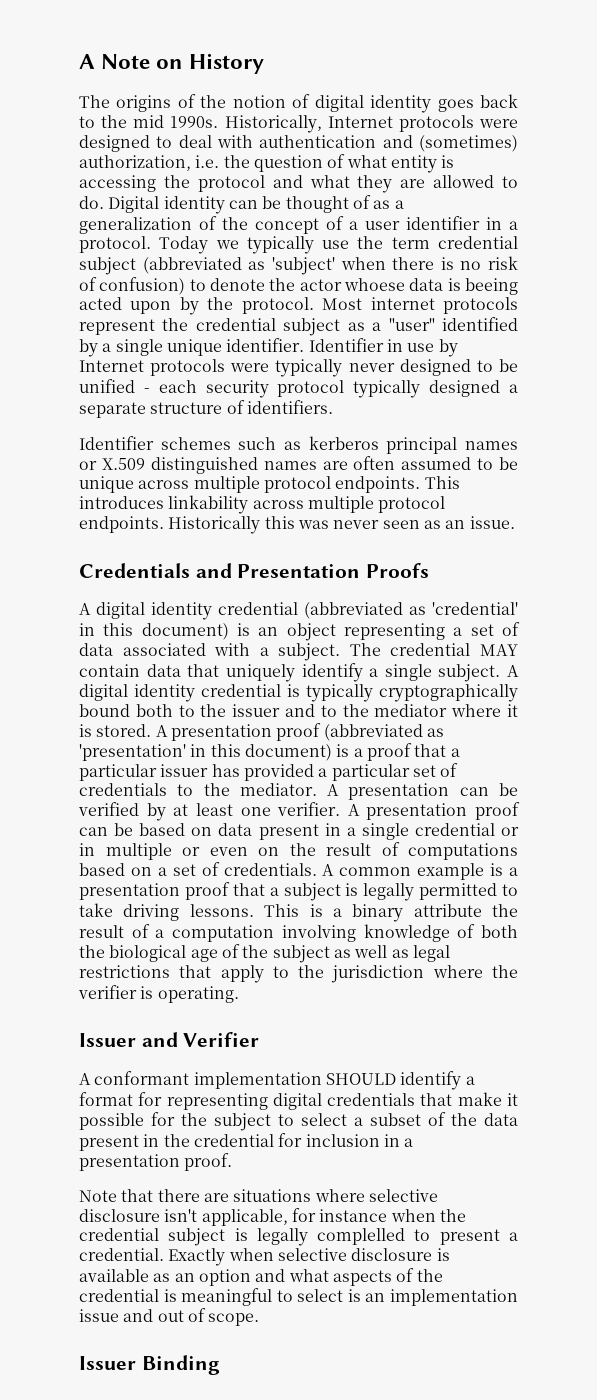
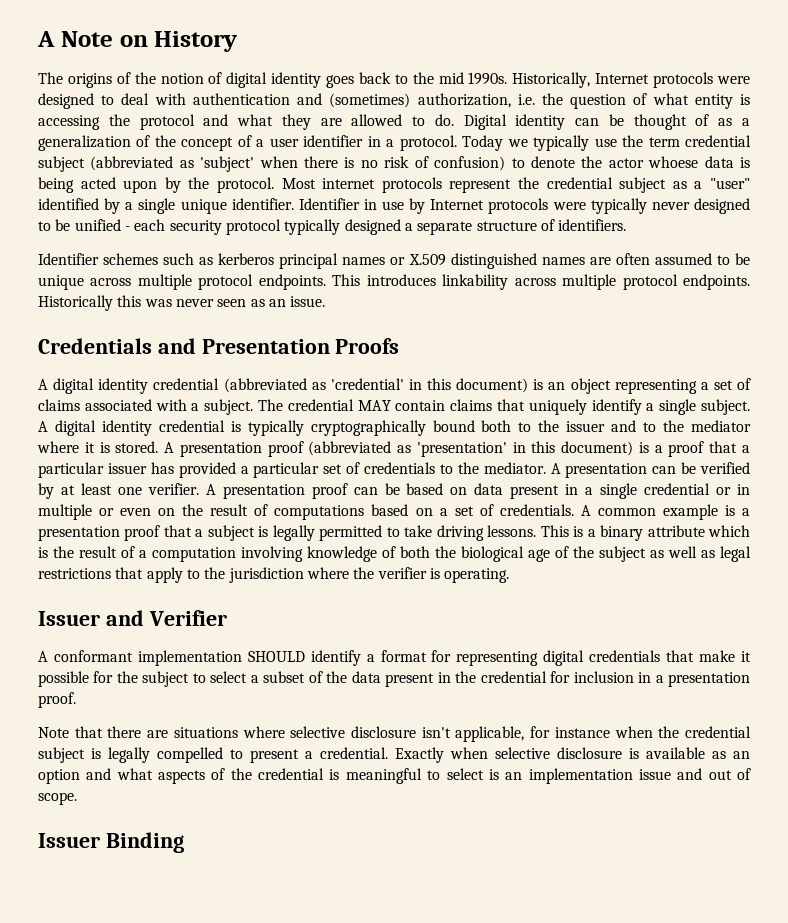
- Today we typically use the term credential subject (abbreviated as 'subject' when there is no risk of confusion) to denote the actor whoese data is beeing acted upon by the protocol.
+ Today we typically use the term credential subject (abbreviated as 'subject' when there is no risk of confusion) to denote the actor whoese data is being acted upon by the protocol.
- A digital identity credential (abbreviated as 'credential' in this document) is an object representing a set of data associated with a subject.
+ A digital identity credential (abbreviated as 'credential' in this document) is an object representing a set of claims associated with a subject.
- The credential MAY contain data that uniquely identify a single subject.
+ The credential MAY contain claims that uniquely identify a single subject.
- This is a binary attribute the result of a computation involving knowledge of both the biological age of the subject as well as legal restrictions that apply to the jurisdiction where the verifier is operating.
+ This is a binary attribute which is the result of a computation involving knowledge of both the biological age of the subject as well as legal restrictions that apply to the jurisdiction where the verifier is operating.
- Note that there are situations where selective disclosure isn't applicable, for instance when the credential subject is legally complelled to present a credential.
+ Note that there are situations where selective disclosure isn't applicable, for instance when the credential subject is legally compelled to present a credential.

